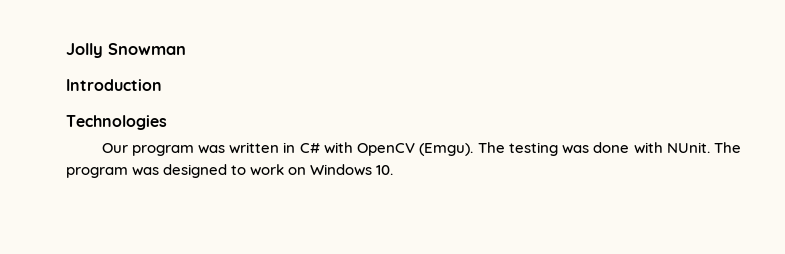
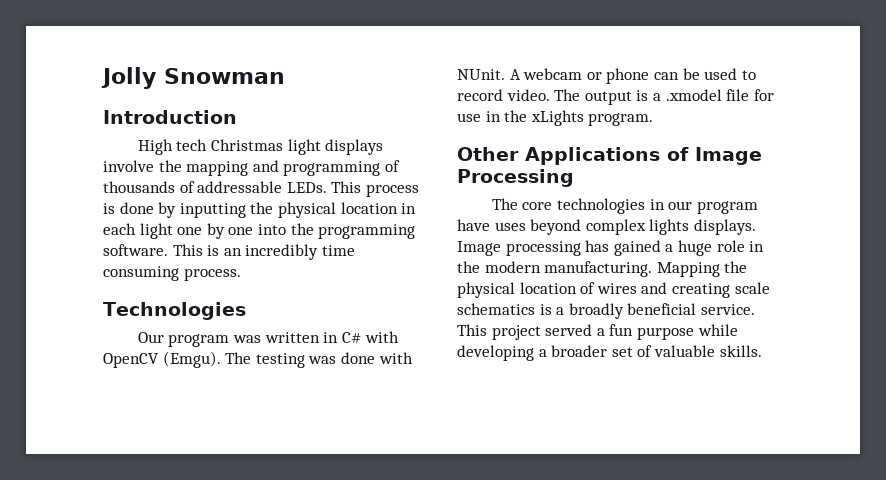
+ High tech Christmas light displays involve the mapping and programming of thousands of addressable LEDs. This process is done by inputting the physical location in each light one by one into the programming software. This is an incredibly time consuming process.
- The program was designed to work on Windows 10.
+ A webcam or phone can be used to record video. The output is a .xmodel file for use in the xLights program.
+ Other Applications of Image Processing
+ The core technologies in our program have uses beyond complex lights displays. Image processing has gained a huge role in the modern manufacturing. Mapping the physical location of wires and creating scale schematics is a broadly beneficial service. This project served a fun purpose while developing a broader set of valuable skills.

